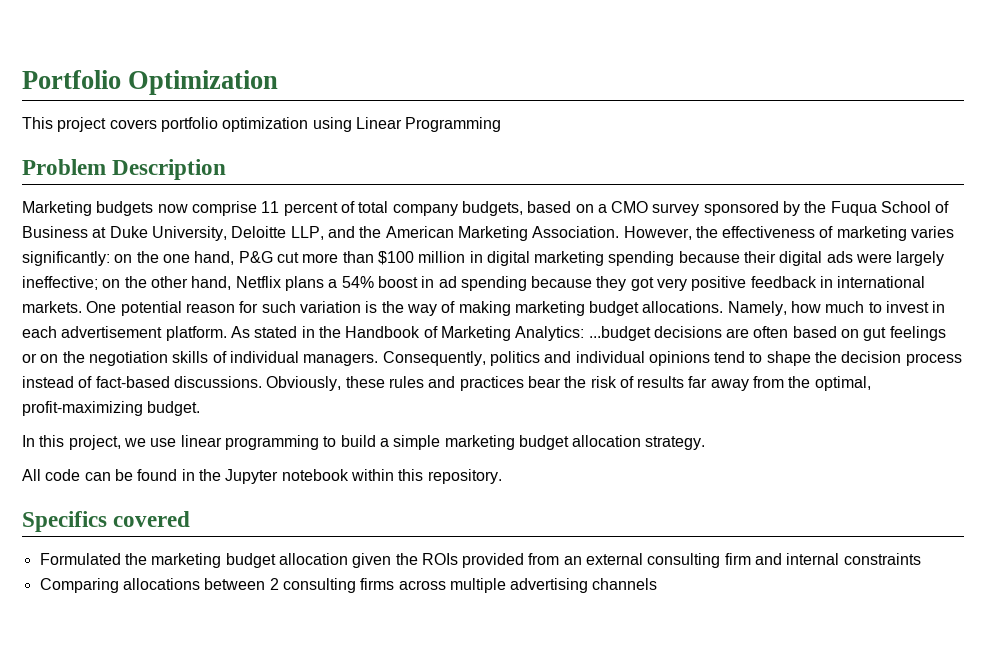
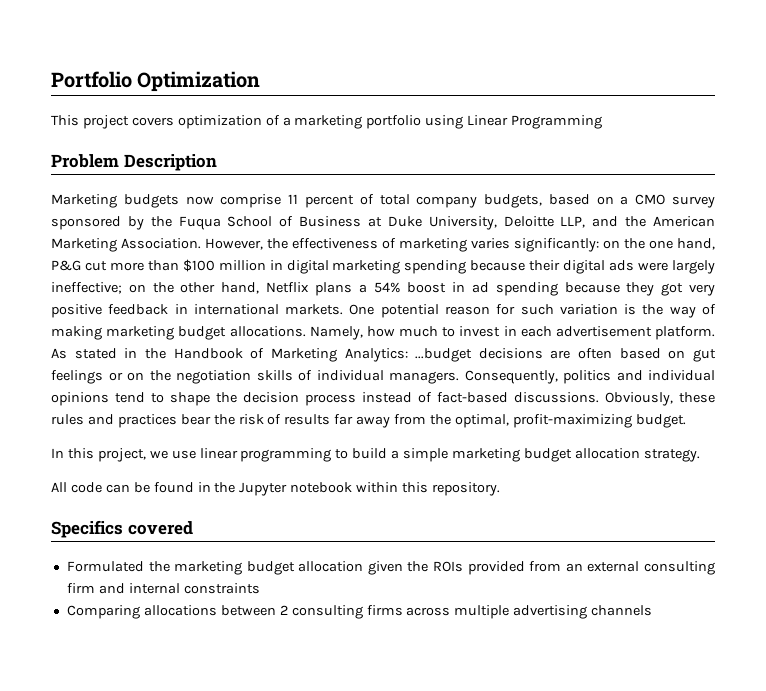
- This project covers portfolio optimization using Linear Programming
+ This project covers optimization of a marketing portfolio using Linear Programming

